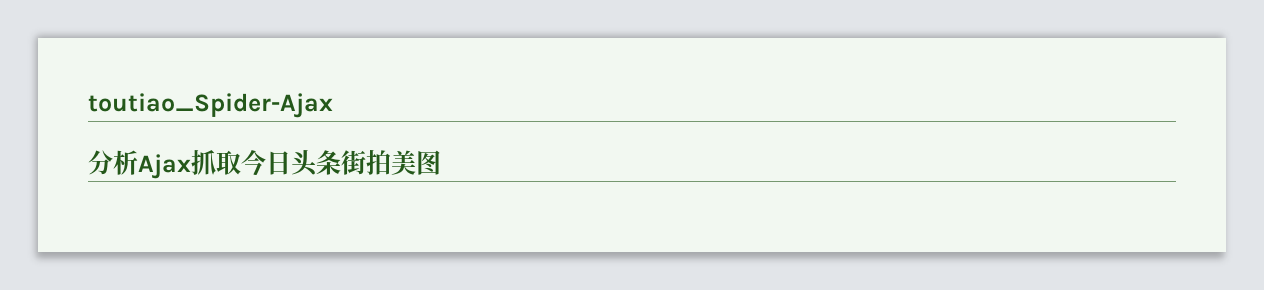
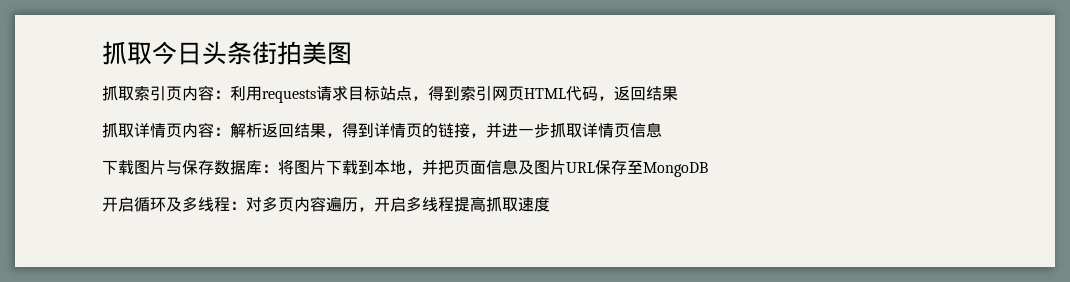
- toutiao_Spider-Ajax
- 分析Ajax抓取今日头条街拍美图
+ 抓取今日头条街拍美图
+ 抓取索引页内容：利用requests请求目标站点，得到索引网页HTML代码，返回结果
+ 抓取详情页内容：解析返回结果，得到详情页的链接，并进一步抓取详情页信息
+ 下载图片与保存数据库：将图片下载到本地，并把页面信息及图片URL保存至MongoDB
+ 开启循环及多线程：对多页内容遍历，开启多线程提高抓取速度

